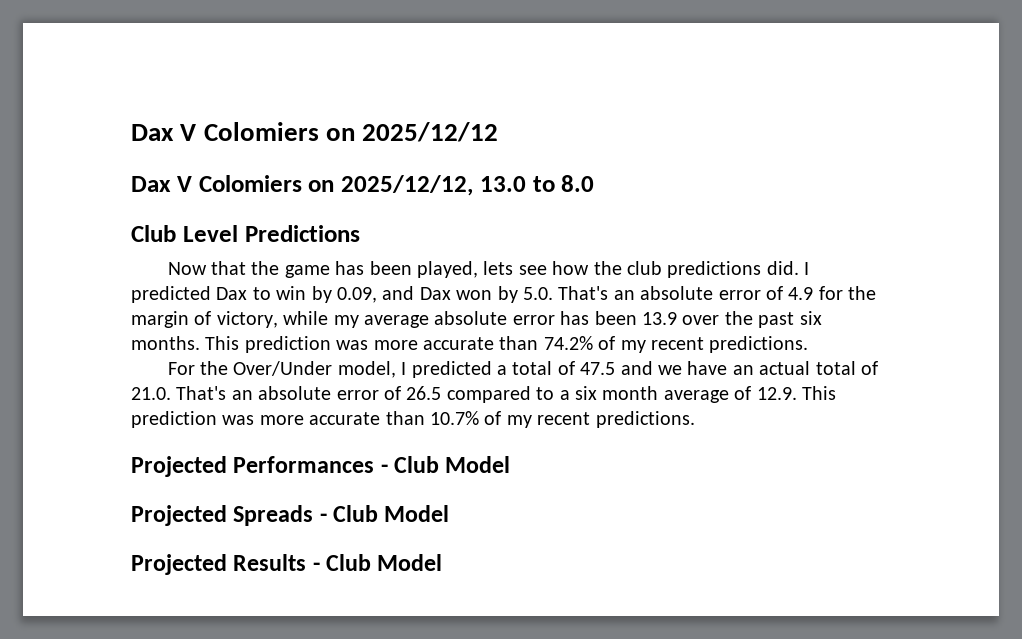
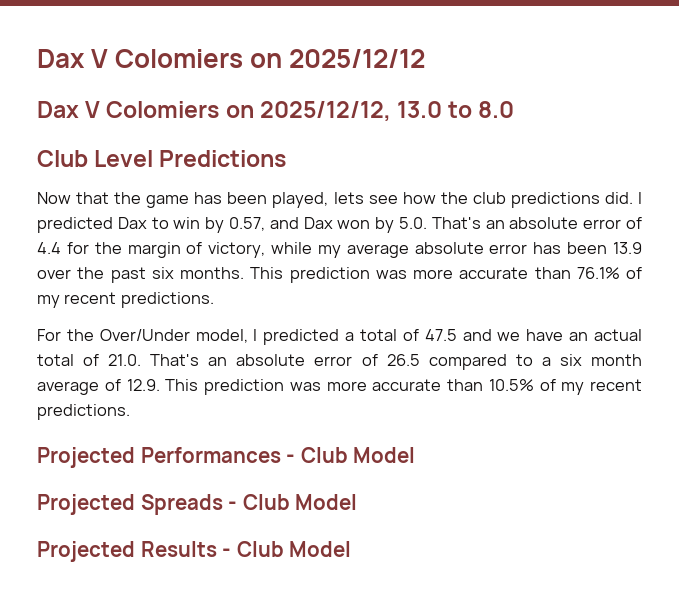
- I predicted Dax to win by 0.09, and Dax won by 5.0. That's an absolute error of 4.9 for the margin of victory, while my average absolute error has been 13.9 over the past six months.
+ I predicted Dax to win by 0.57, and Dax won by 5.0. That's an absolute error of 4.4 for the margin of victory, while my average absolute error has been 13.9 over the past six months.
- This prediction was more accurate than 74.2% of my recent predictions.
+ This prediction was more accurate than 76.1% of my recent predictions.
- For the Over/Under model, I predicted a total of 47.5 and we have an actual total of 21.0. That's an absolute error of 26.5 compared to a six month average of 12.9. This prediction was more accurate than 10.7% of my recent predictions.
+ For the Over/Under model, I predicted a total of 47.5 and we have an actual total of 21.0. That's an absolute error of 26.5 compared to a six month average of 12.9. This prediction was more accurate than 10.5% of my recent predictions.

